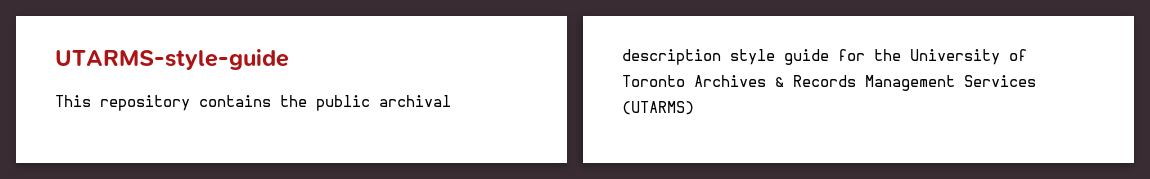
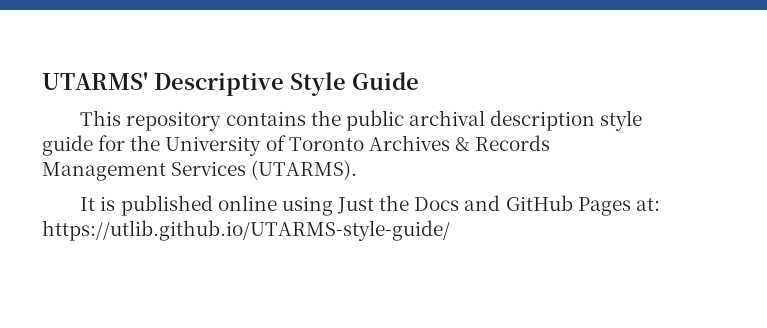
- UTARMS-style-guide
+ UTARMS' Descriptive Style Guide
- This repository contains the public archival description style guide for the University of Toronto Archives & Records Management Services (UTARMS)
+ This repository contains the public archival description style guide for the University of Toronto Archives & Records Management Services (UTARMS).
+ It is published online using Just the Docs and GitHub Pages at: https://utlib.github.io/UTARMS-style-guide/

